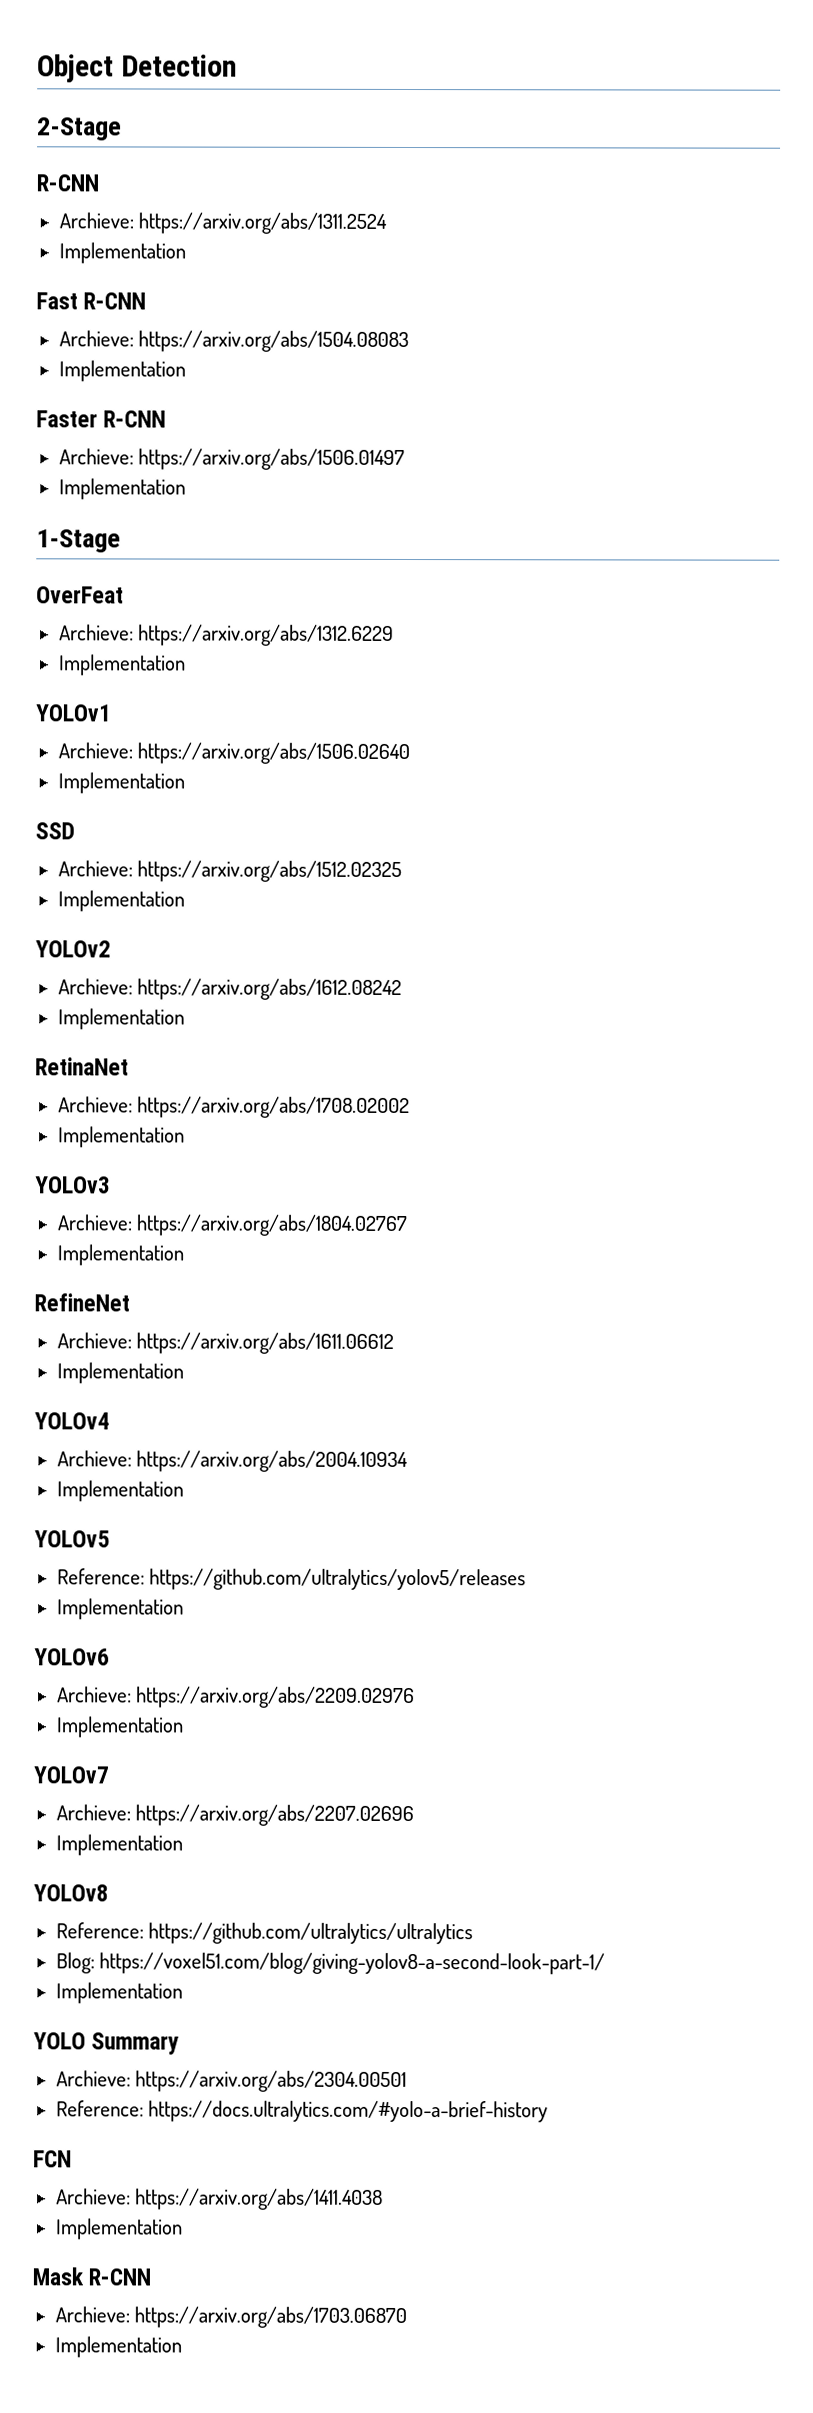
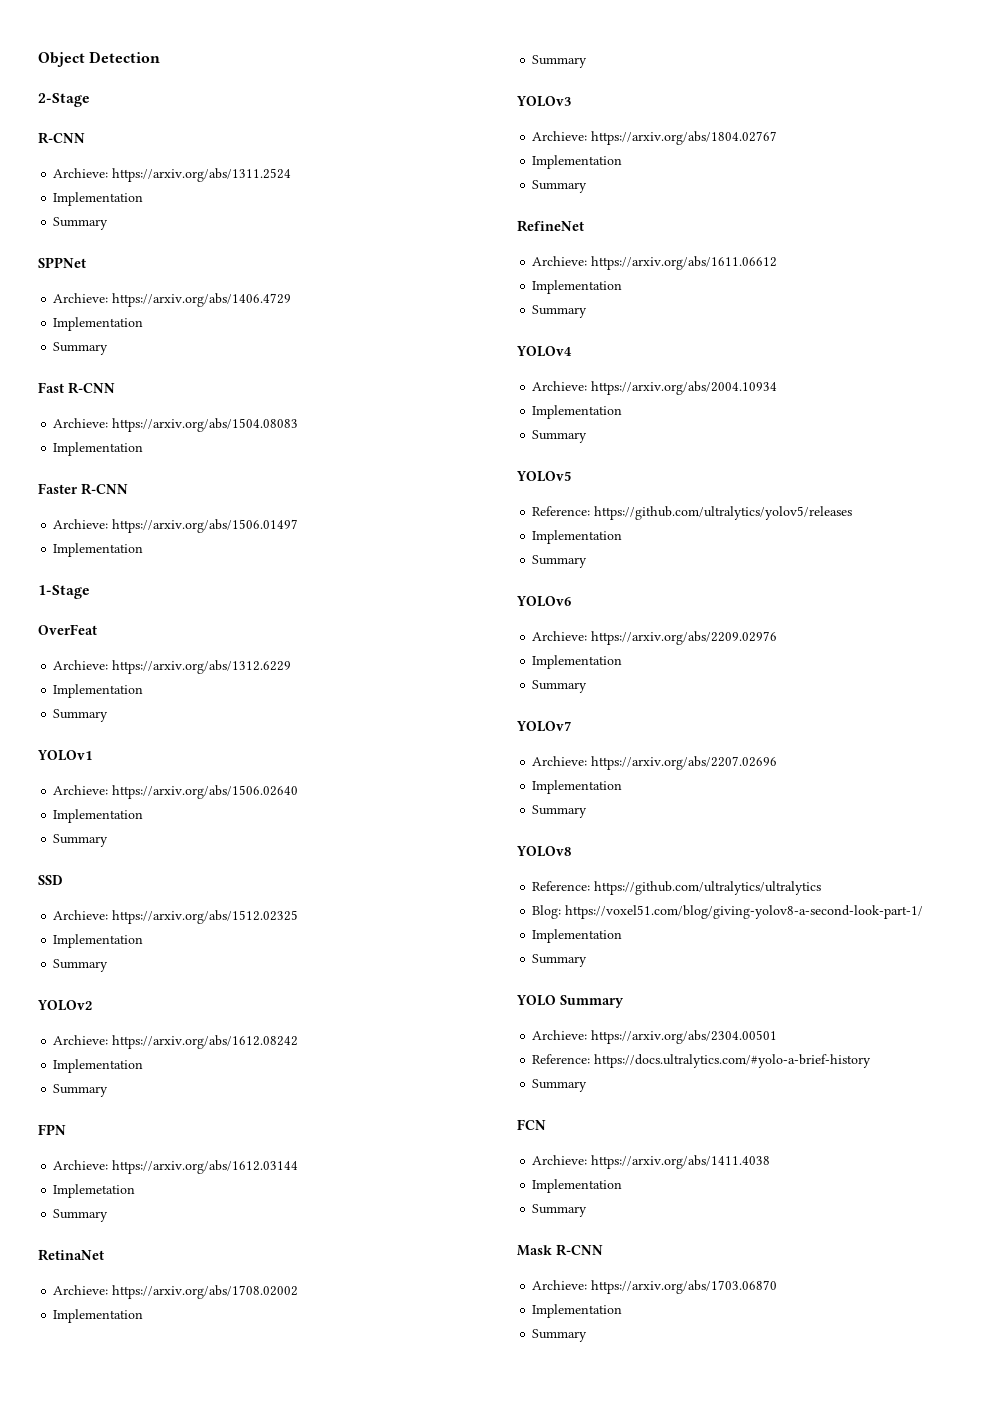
  Archieve: https://arxiv.org/abs/1311.2524
  Implementation
+ Summary
+ SPPNet
+ Archieve: https://arxiv.org/abs/1406.4729
+ Implementation
+ Summary
  Archieve: https://arxiv.org/abs/1312.6229
  Implementation
+ Summary
  Archieve: https://arxiv.org/abs/1506.02640
  Implementation
+ Summary
  Archieve: https://arxiv.org/abs/1512.02325
  Implementation
+ Summary
  Archieve: https://arxiv.org/abs/1612.08242
  Implementation
+ Summary
+ FPN
+ Archieve: https://arxiv.org/abs/1612.03144
+ Implemetation
+ Summary
  Archieve: https://arxiv.org/abs/1708.02002
  Implementation
+ Summary
  Archieve: https://arxiv.org/abs/1804.02767
  Implementation
+ Summary
  Archieve: https://arxiv.org/abs/1611.06612
  Implementation
+ Summary
  Archieve: https://arxiv.org/abs/2004.10934
  Implementation
+ Summary
  Reference: https://github.com/ultralytics/yolov5/releases
  Implementation
+ Summary
  Archieve: https://arxiv.org/abs/2209.02976
  Implementation
+ Summary
  Archieve: https://arxiv.org/abs/2207.02696
  Implementation
+ Summary
  Blog: https://voxel51.com/blog/giving-yolov8-a-second-look-part-1/
  Implementation
+ Summary
  Reference: https://docs.ultralytics.com/#yolo-a-brief-history
+ Summary
  Archieve: https://arxiv.org/abs/1411.4038
  Implementation
+ Summary
  Archieve: https://arxiv.org/abs/1703.06870
  Implementation
+ Summary

